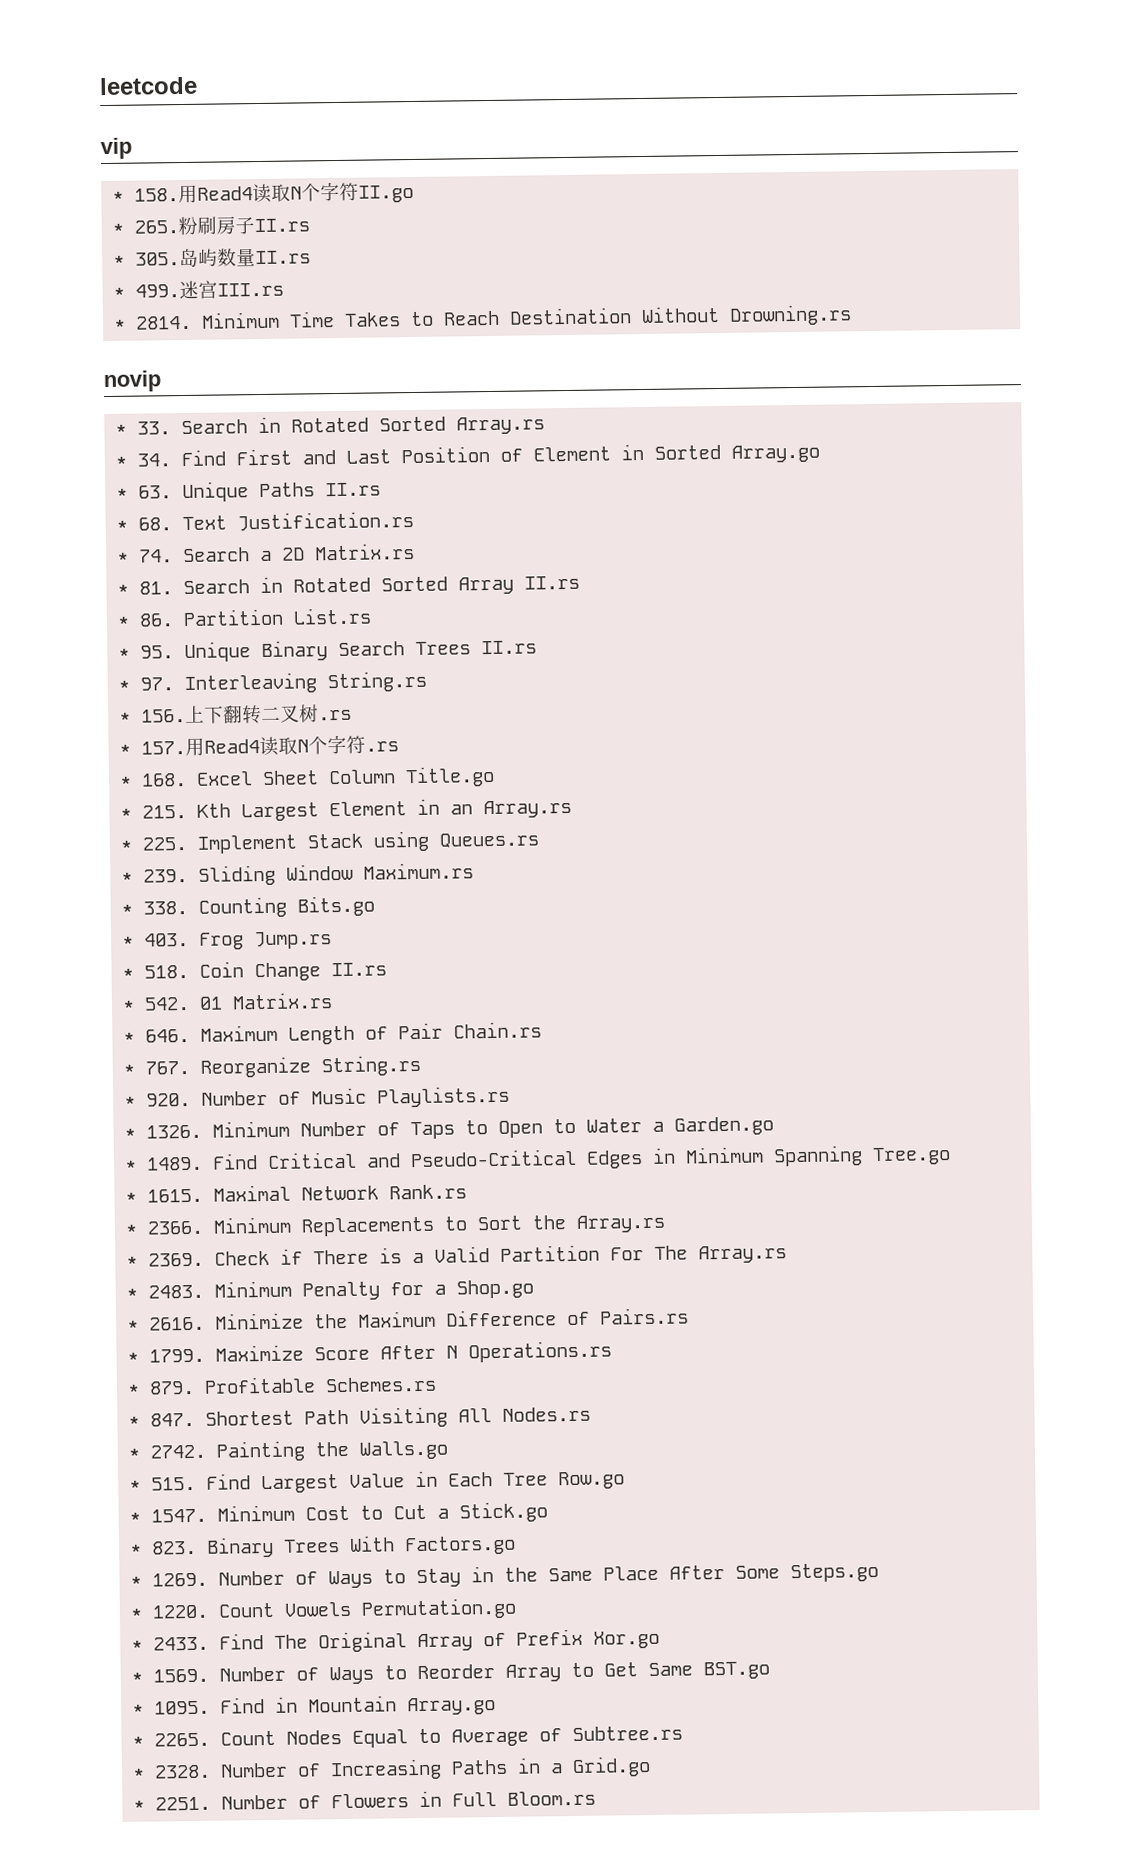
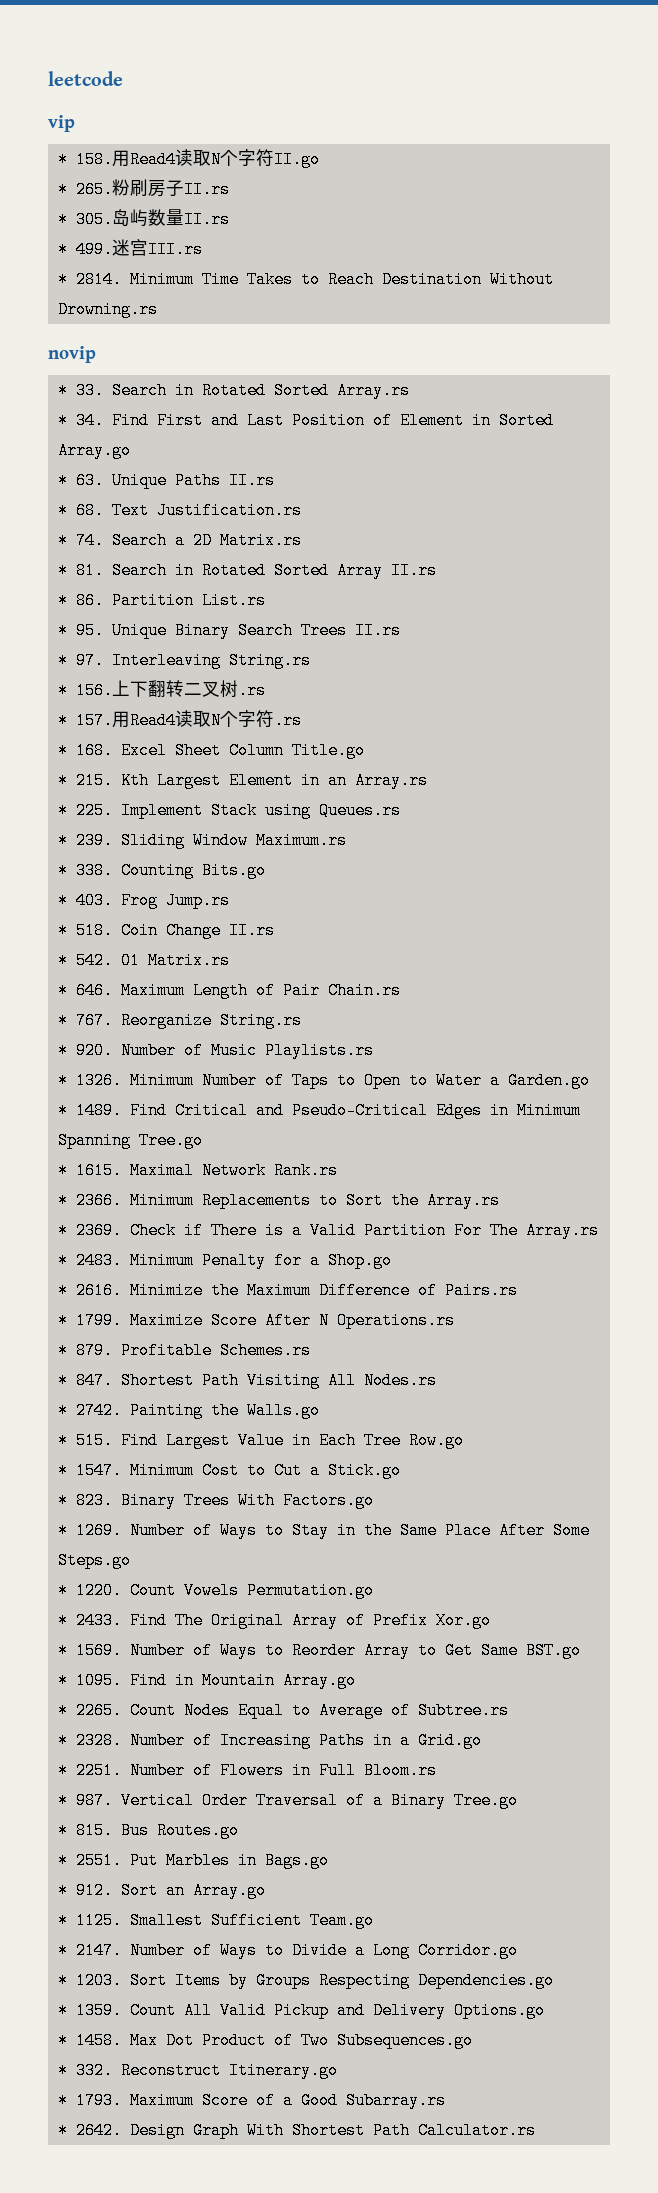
+ * 987. Vertical Order Traversal of a Binary Tree.go
+ * 815. Bus Routes.go
+ * 2551. Put Marbles in Bags.go
+ * 912. Sort an Array.go
+ * 1125. Smallest Sufficient Team.go
+ * 2147. Number of Ways to Divide a Long Corridor.go
+ * 1203. Sort Items by Groups Respecting Dependencies.go
+ * 1359. Count All Valid Pickup and Delivery Options.go
+ * 1458. Max Dot Product of Two Subsequences.go
+ * 332. Reconstruct Itinerary.go
+ * 1793. Maximum Score of a Good Subarray.rs
+ * 2642. Design Graph With Shortest Path Calculator.rs

